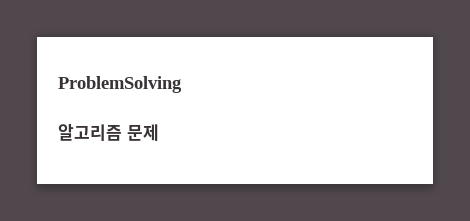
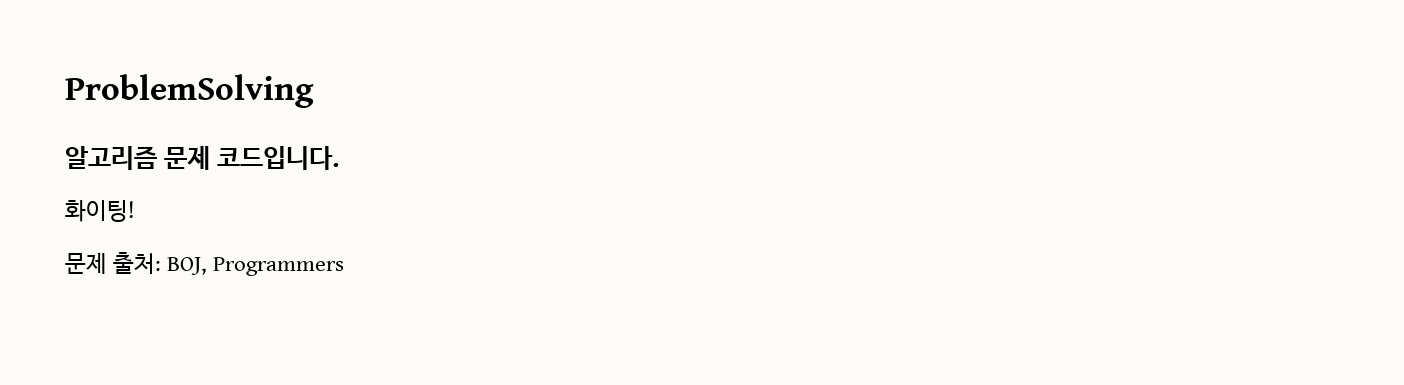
- 알고리즘 문제
+ 알고리즘 문제 코드입니다.
+ 화이팅!
+ 문제 출처: BOJ, Programmers

